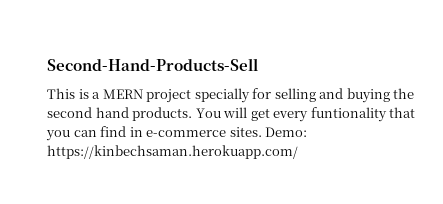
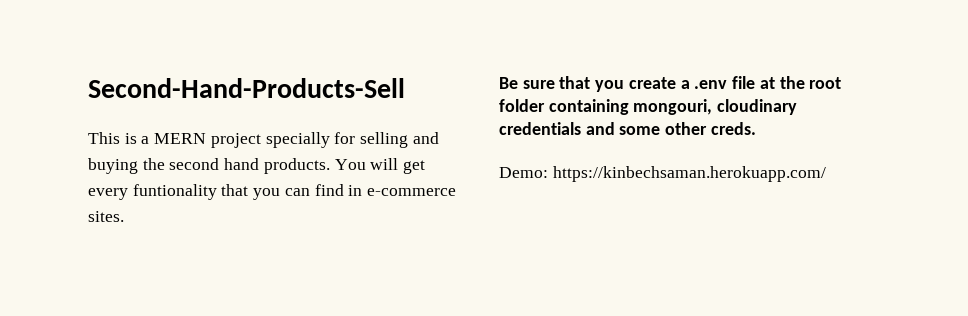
- You will get every funtionality that you can find in e-commerce sites. Demo: https://kinbechsaman.herokuapp.com/
+ You will get every funtionality that you can find in e-commerce sites.
+ Be sure that you create a .env file at the root folder containing mongouri, cloudinary credentials and some other creds.
+ Demo: https://kinbechsaman.herokuapp.com/

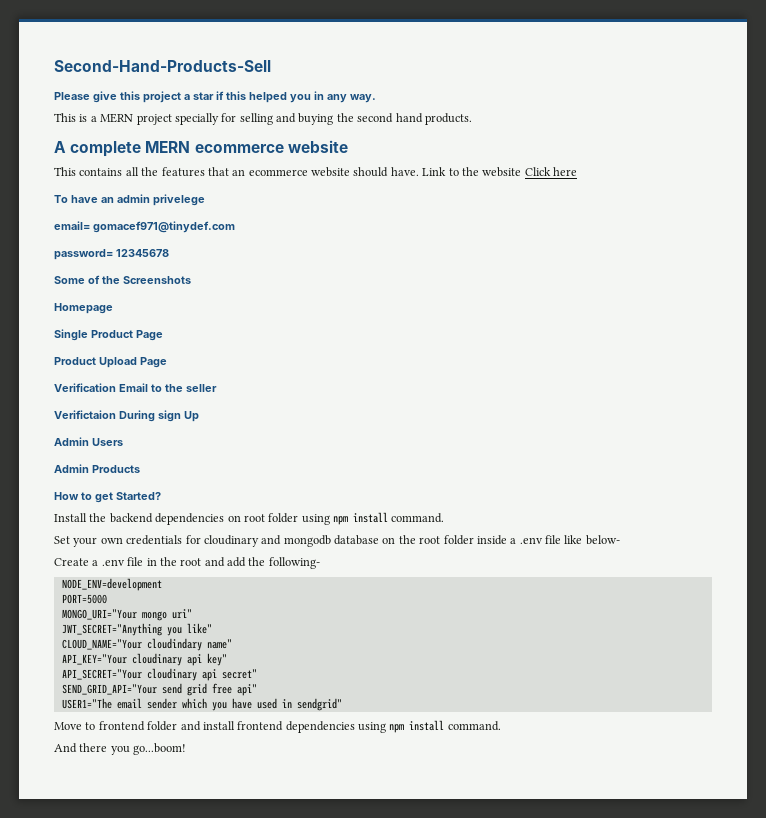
+ Please give this project a star if this helped you in any way.
- This is a MERN project specially for selling and buying the second hand products. You will get every funtionality that you can find in e-commerce sites.
- Be sure that you create a .env file at the root folder containing mongouri, cloudinary credentials and some other creds.
- Demo: https://kinbechsaman.herokuapp.com/
+ This is a MERN project specially for selling and buying the second hand products.
+ A complete MERN ecommerce website
+ This contains all the features that an ecommerce website should have. Link to the website Click here
+ To have an admin privelege
+ email= gomacef971@tinydef.com
+ password= 12345678
+ Some of the Screenshots
+ Homepage
+ Single Product Page
+ Product Upload Page
+ Verification Email to the seller
+ Verifictaion During sign Up
+ Admin Users
+ Admin Products
+ How to get Started?
+ Install the backend dependencies on root folder using npm install command.
+ Set your own credentials for cloudinary and mongodb database on the root folder inside a .env file like below-
+ Create a .env file in the root and add the following-
+ NODE_ENV=development
+ PORT=5000
+ MONGO_URI="Your mongo uri"
+ JWT_SECRET="Anything you like"
+ CLOUD_NAME="Your cloudindary name"
+ API_KEY="Your cloudinary api key"
+ API_SECRET="Your cloudinary api secret"
+ SEND_GRID_API="Your send grid free api"
+ USER1="The email sender which you have used in sendgrid"
+ Move to frontend folder and install frontend dependencies using npm install command.
+ And there you go...boom!

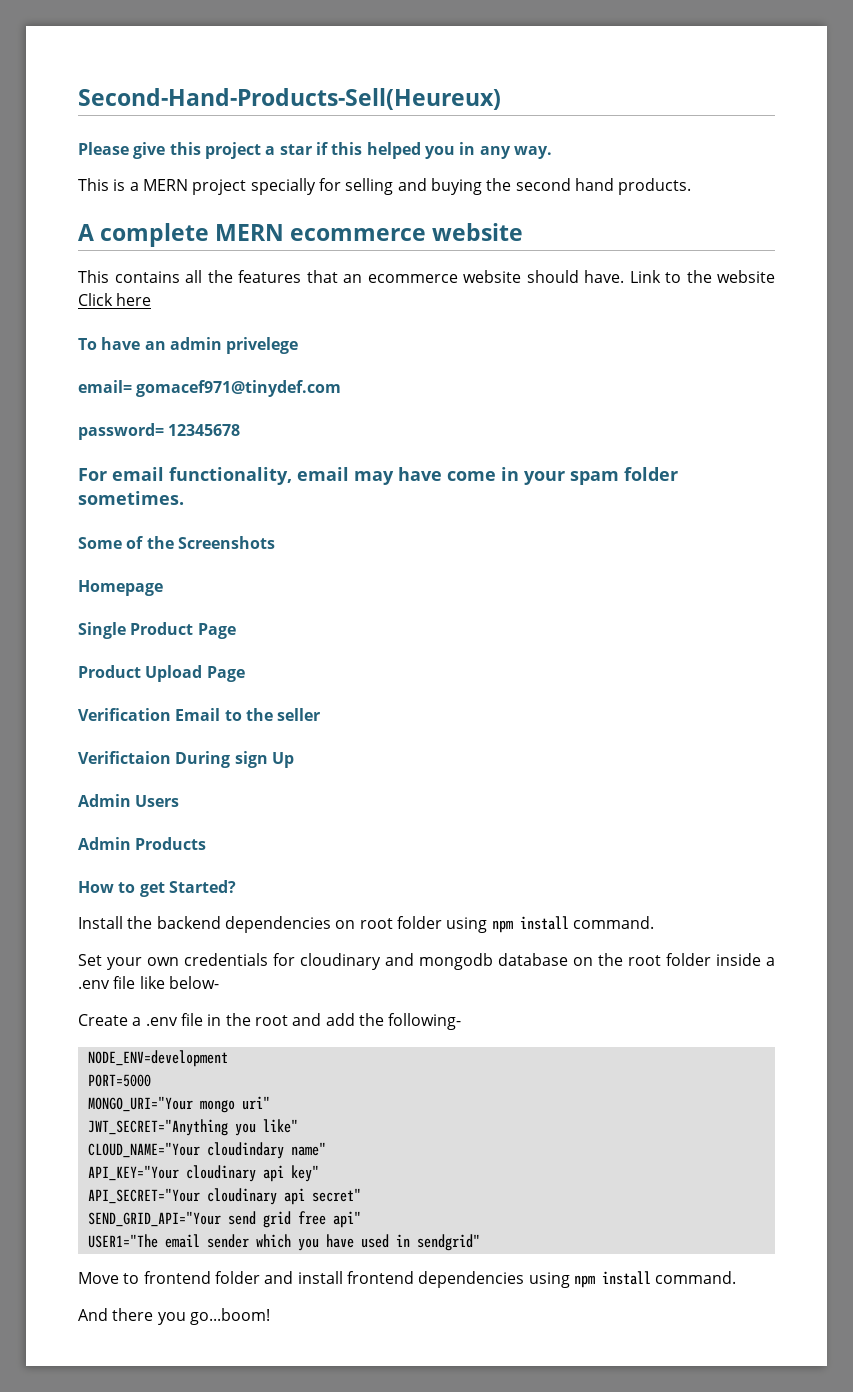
- Second-Hand-Products-Sell
+ Second-Hand-Products-Sell(Heureux)
+ For email functionality, email may have come in your spam folder sometimes.

